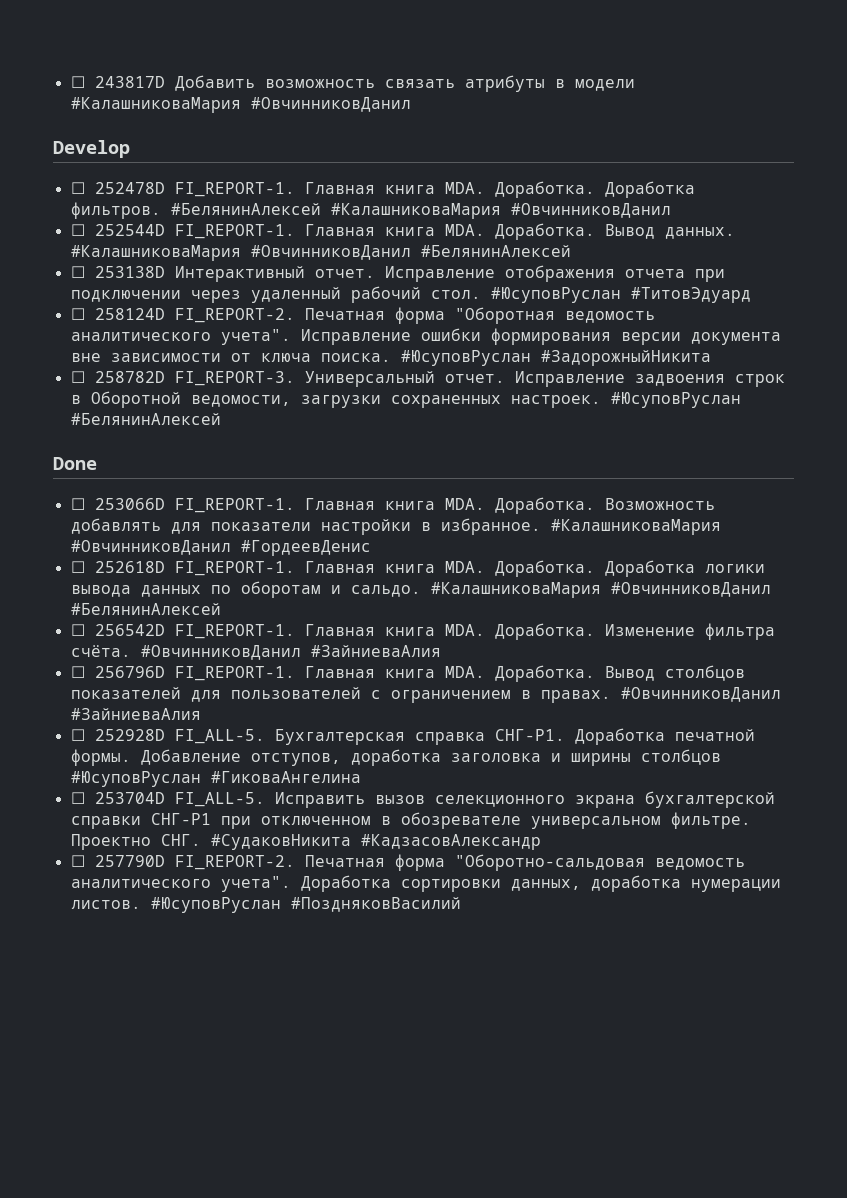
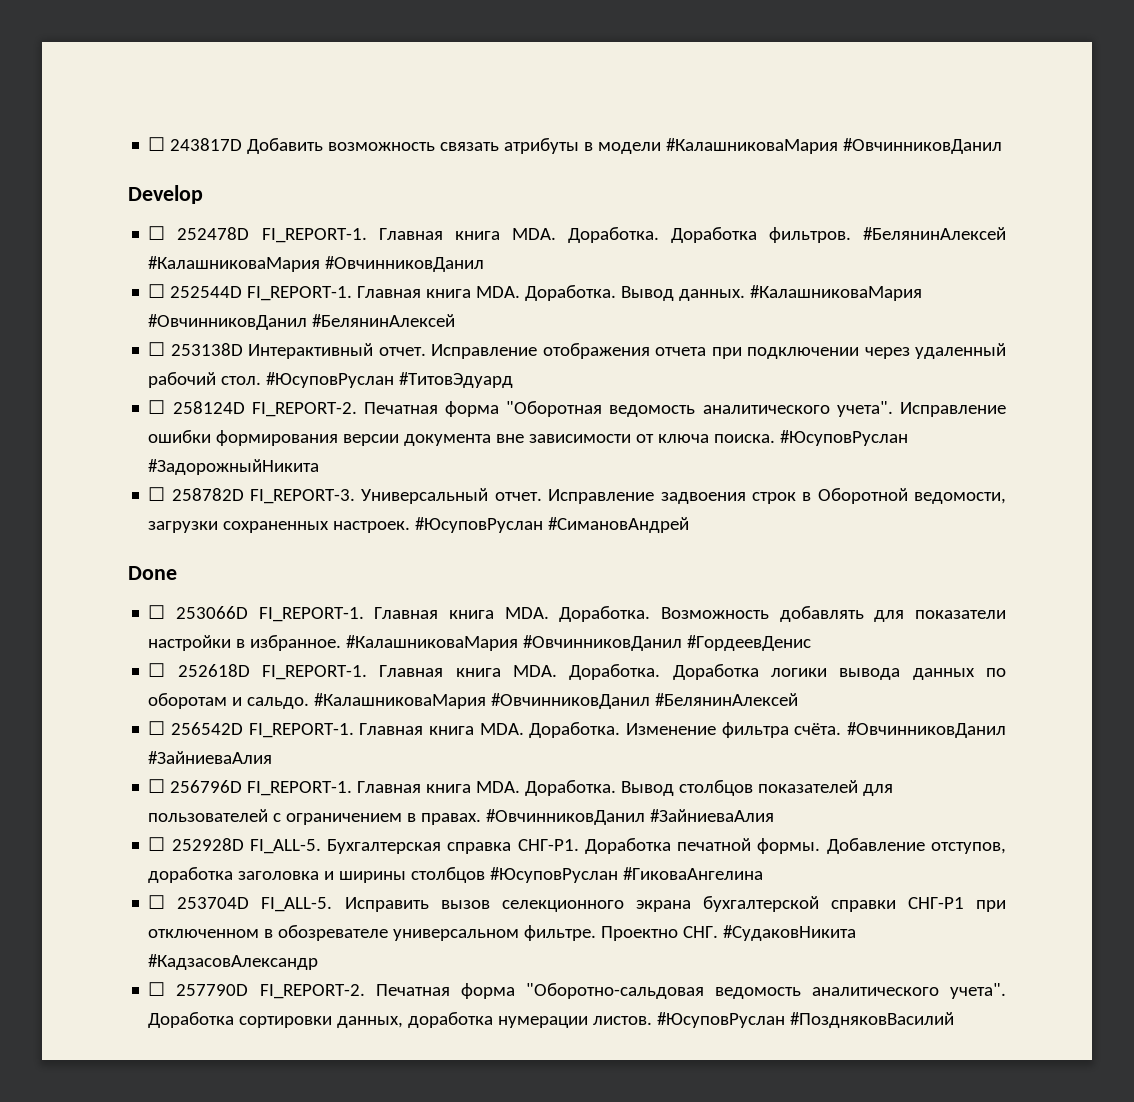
- #ЮсуповРуслан #БелянинАлексей
+ #ЮсуповРуслан #СимановАндрей

